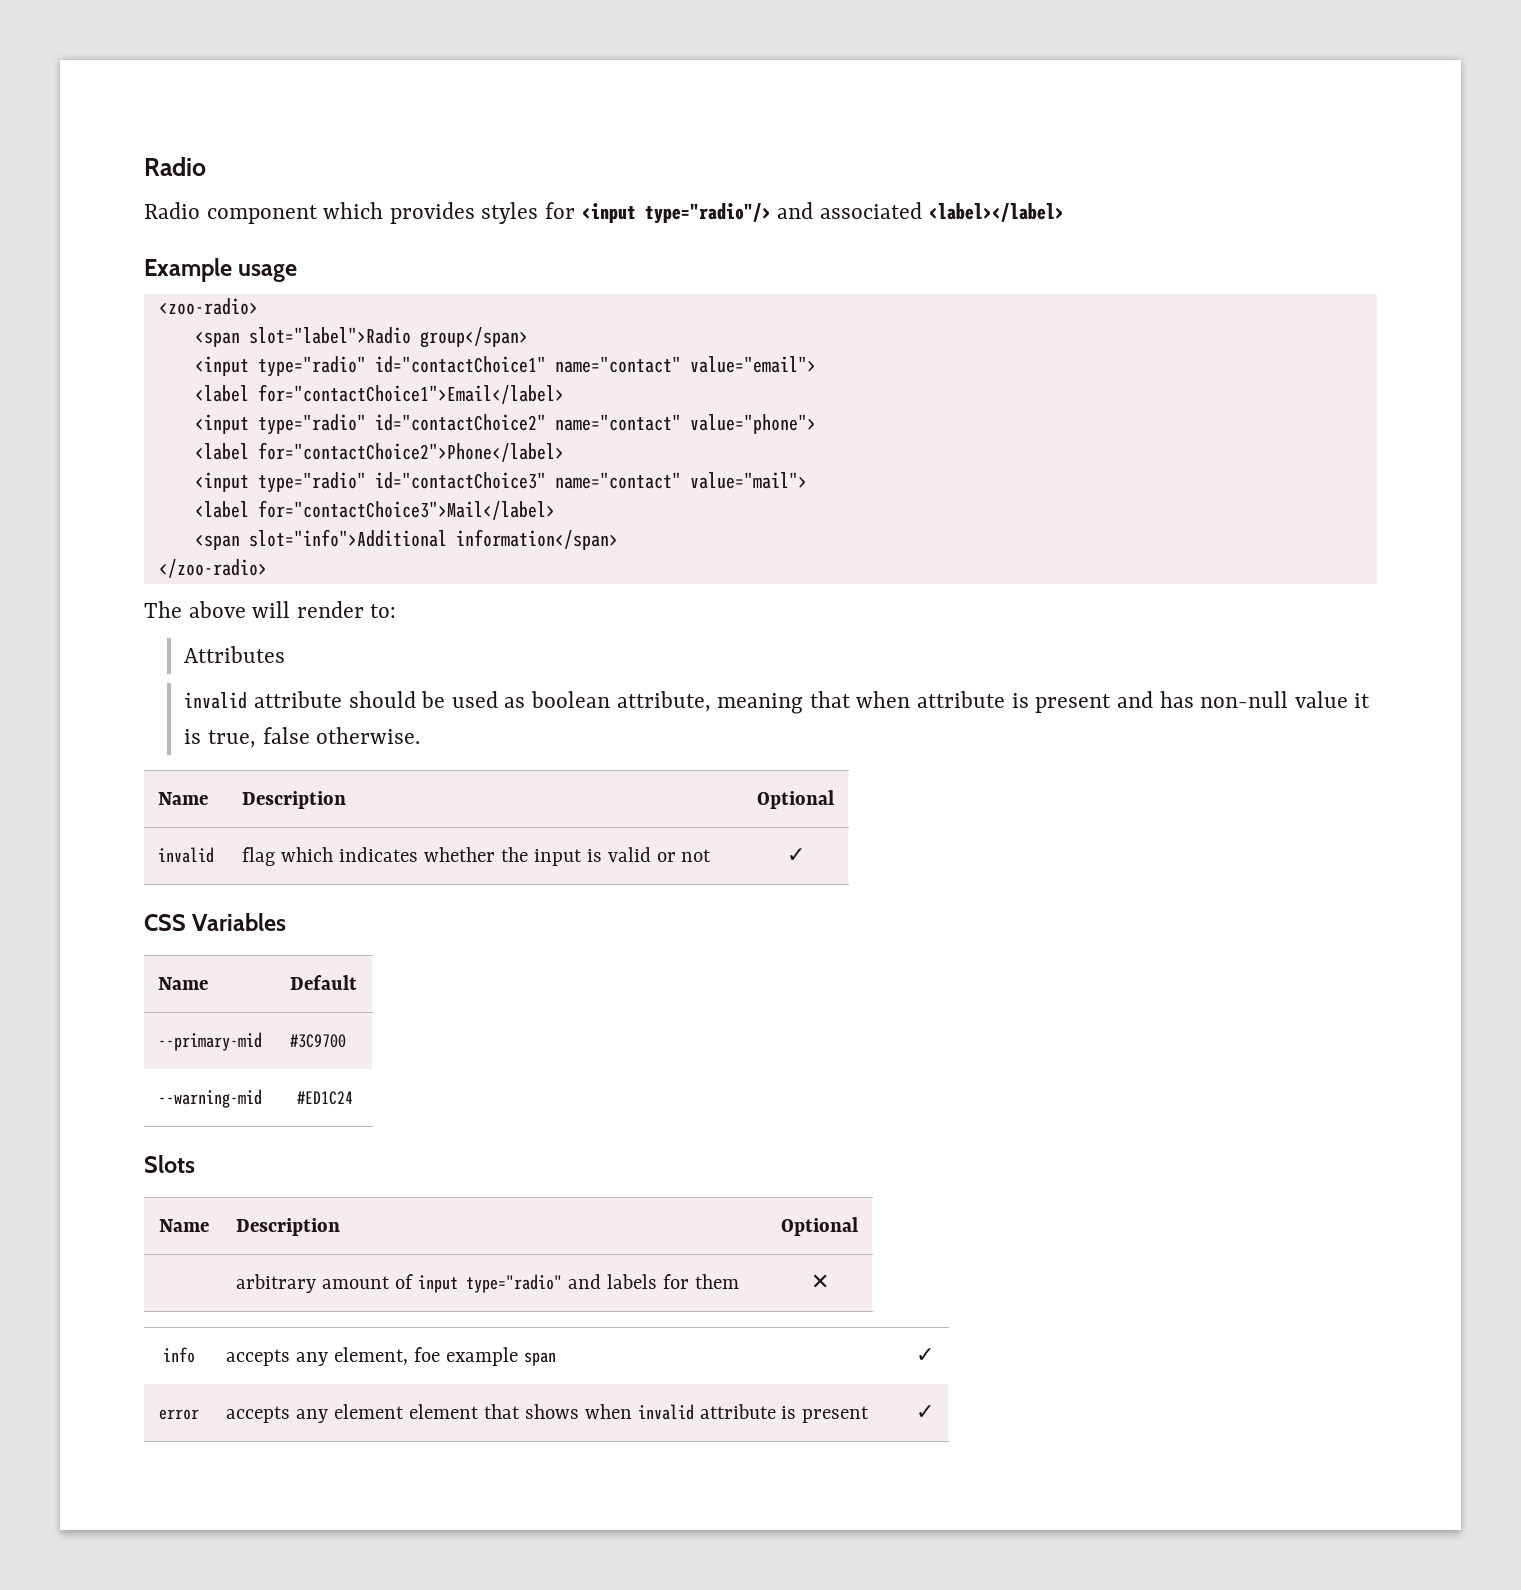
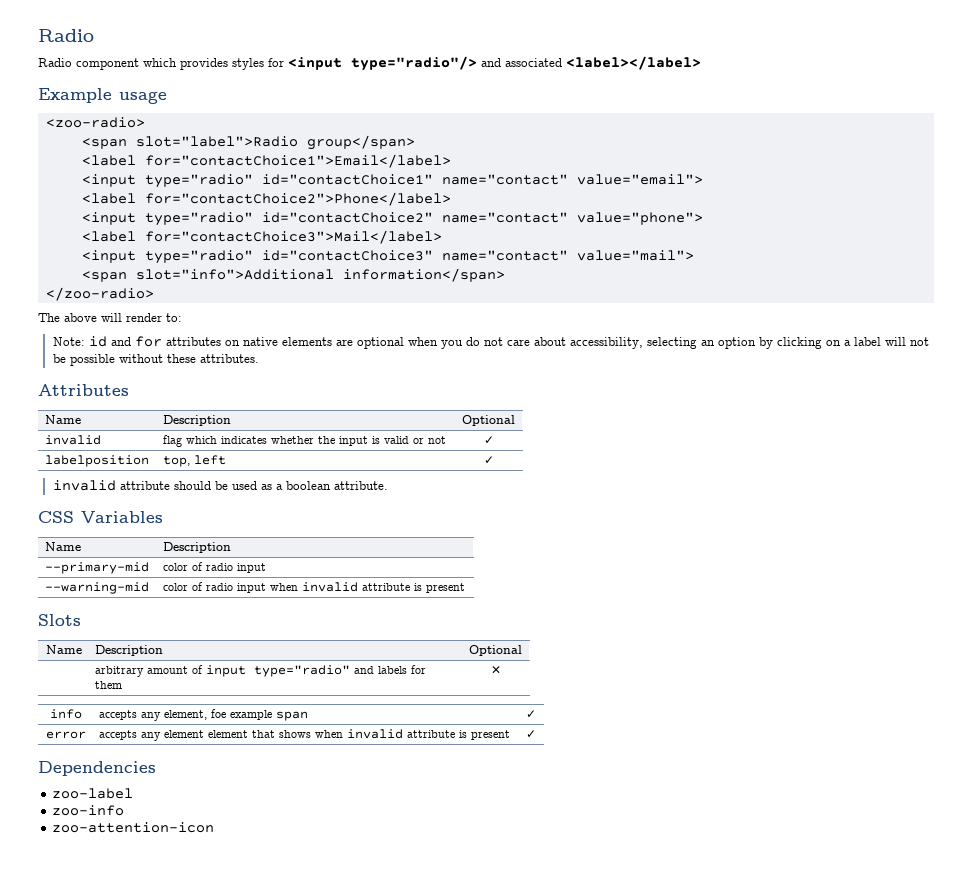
+ <label for="contactChoice1">Email</label>
- <label for="contactChoice1">Email</label>
+ <label for="contactChoice2">Phone</label>
- <label for="contactChoice2">Phone</label>
+ <label for="contactChoice3">Mail</label>
- <label for="contactChoice3">Mail</label>
+ Note: id and for attributes on native elements are optional when you do not care about accessibility, selecting an option by clicking on a label will not be possible without these attributes.
  Attributes
- invalid attribute should be used as boolean attribute, meaning that when attribute is present and has non-null value it is true, false otherwise.
+ labelposition | top, left | ✓
+ invalid attribute should be used as a boolean attribute.
  CSS Variables
- Name | Default
+ Name | Description
- --primary-mid | #3C9700
- --warning-mid | #ED1C24
+ --primary-mid | color of radio input
+ --warning-mid | color of radio input when invalid attribute is present
+ Dependencies
+ zoo-label
+ zoo-info
+ zoo-attention-icon

